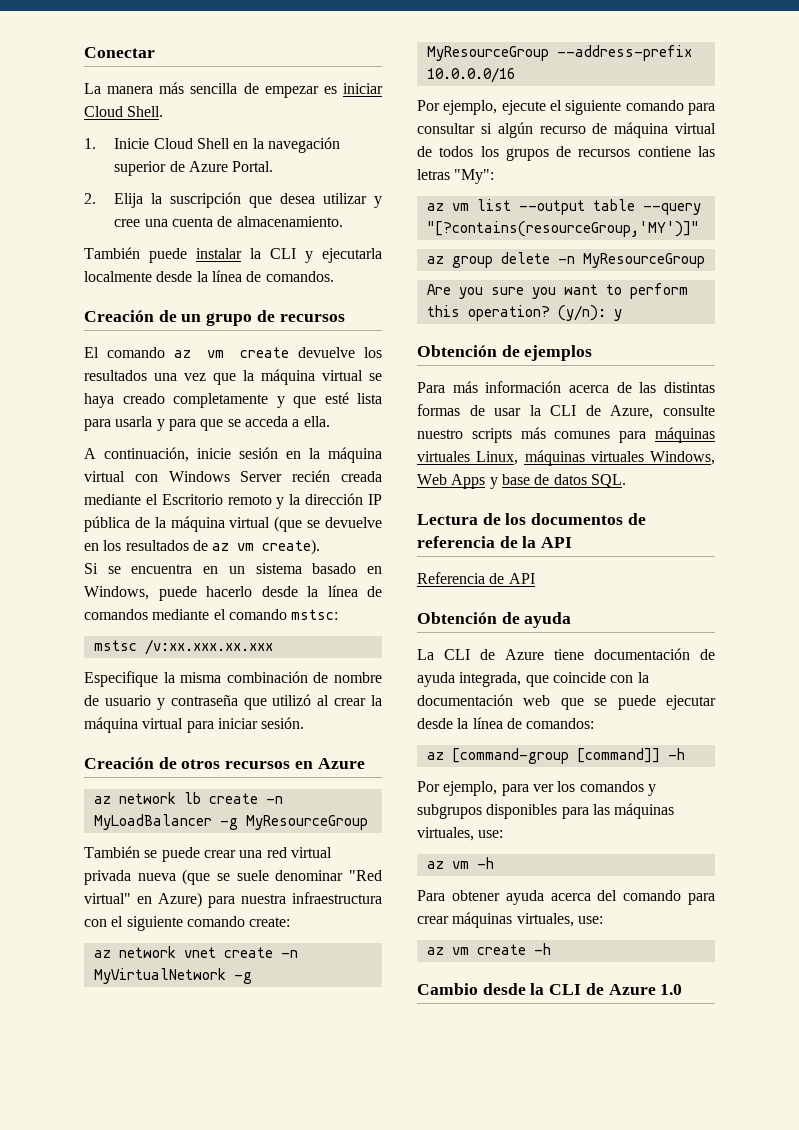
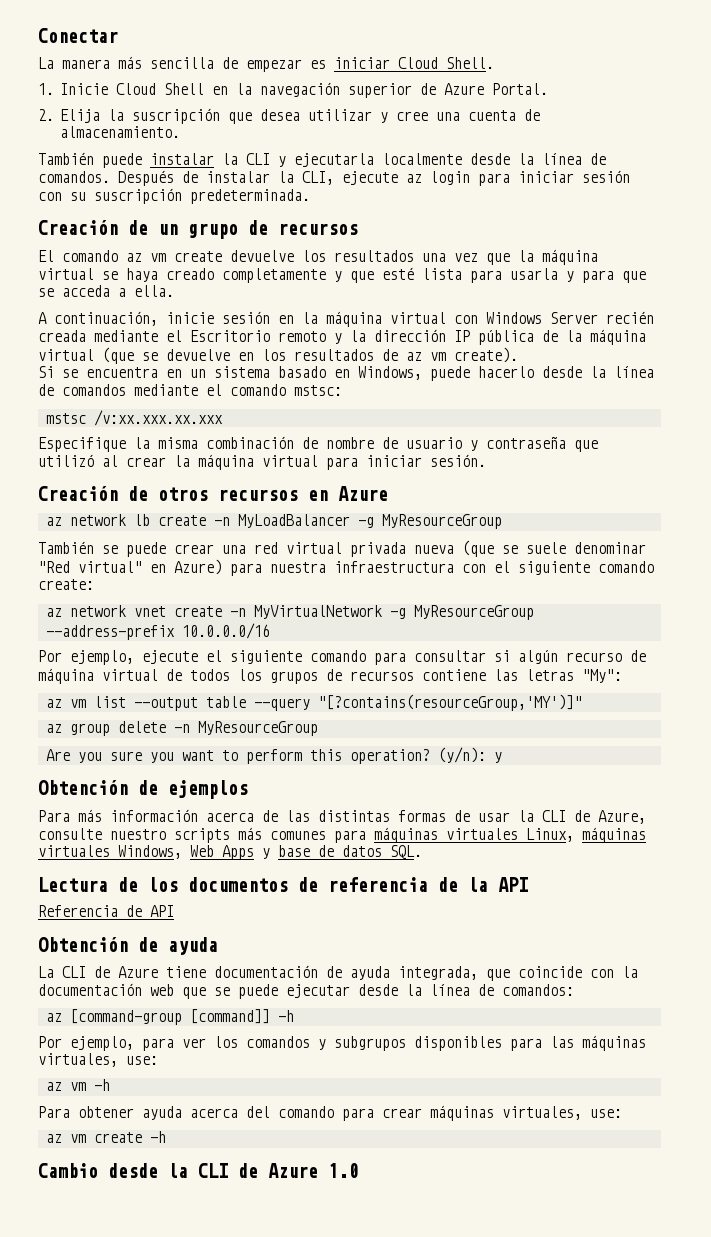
+ Después de instalar la CLI, ejecute az login para iniciar sesión con su suscripción predeterminada.

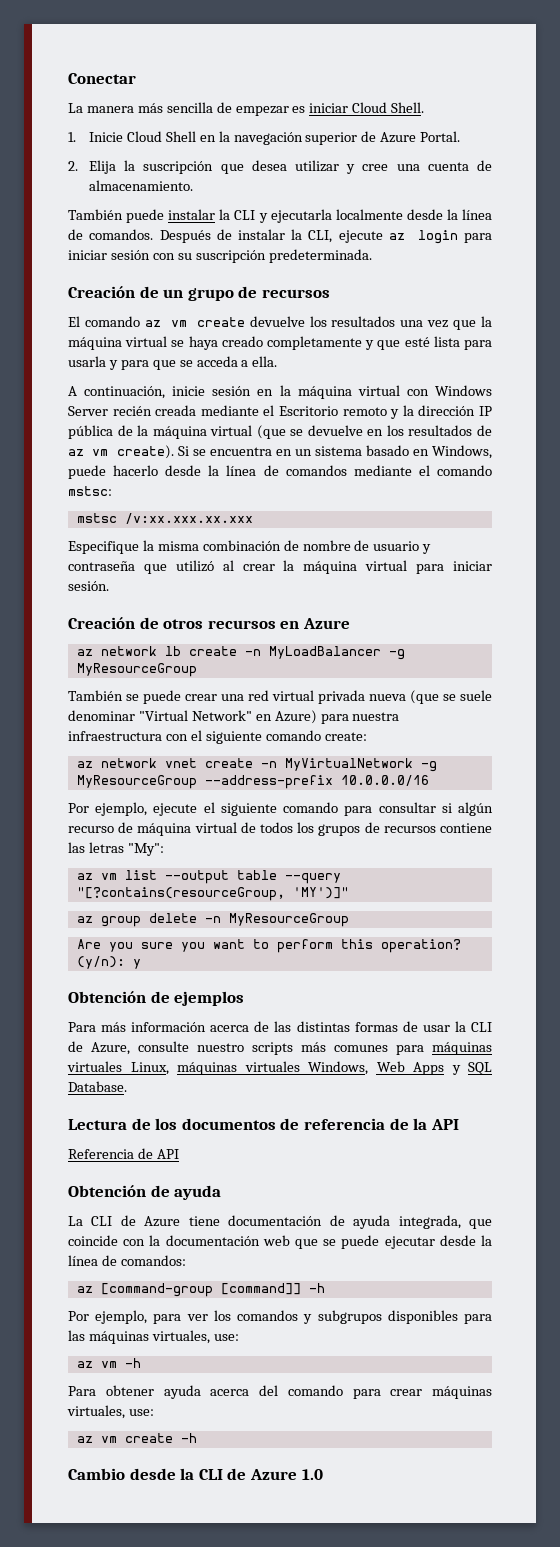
- A continuación, inicie sesión en la máquina virtual con Windows Server recién creada mediante el Escritorio remoto y la dirección IP pública de la máquina virtual (que se devuelve en los resultados de az vm create).
- Si se encuentra en un sistema basado en Windows, puede hacerlo desde la línea de comandos mediante el comando mstsc:
+ A continuación, inicie sesión en la máquina virtual con Windows Server recién creada mediante el Escritorio remoto y la dirección IP pública de la máquina virtual (que se devuelve en los resultados de az vm create). Si se encuentra en un sistema basado en Windows, puede hacerlo desde la línea de comandos mediante el comando mstsc:
- También se puede crear una red virtual privada nueva (que se suele denominar "Red virtual" en Azure) para nuestra infraestructura con el siguiente comando create:
+ También se puede crear una red virtual privada nueva (que se suele denominar "Virtual Network" en Azure) para nuestra infraestructura con el siguiente comando create:
- az vm list --output table --query "[?contains(resourceGroup,'MY')]"
+ az vm list --output table --query "[?contains(resourceGroup, 'MY')]"
- Para más información acerca de las distintas formas de usar la CLI de Azure, consulte nuestro scripts más comunes para máquinas virtuales Linux, máquinas virtuales Windows, Web Apps y base de datos SQL.
+ Para más información acerca de las distintas formas de usar la CLI de Azure, consulte nuestro scripts más comunes para máquinas virtuales Linux, máquinas virtuales Windows, Web Apps y SQL Database.

